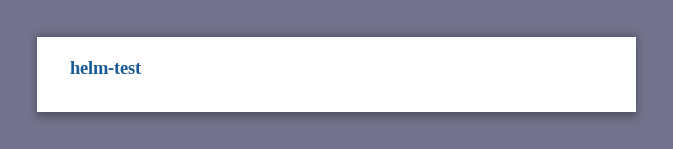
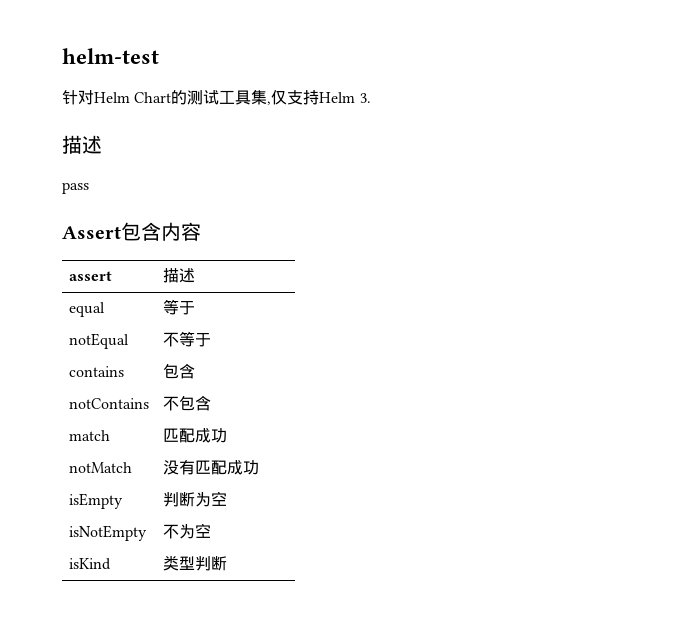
+ 针对Helm Chart的测试工具集,仅支持Helm 3.
+ 描述
+ pass
+ Assert包含内容
+ assert | 描述
+ equal | 等于
+ notEqual | 不等于
+ contains | 包含
+ notContains | 不包含
+ match | 匹配成功
+ notMatch | 没有匹配成功
+ isEmpty | 判断为空
+ isNotEmpty | 不为空
+ isKind | 类型判断

